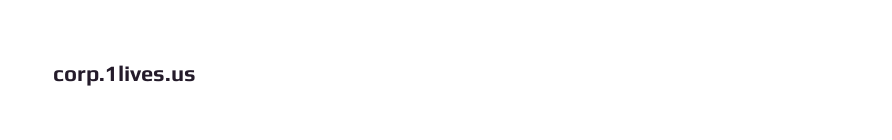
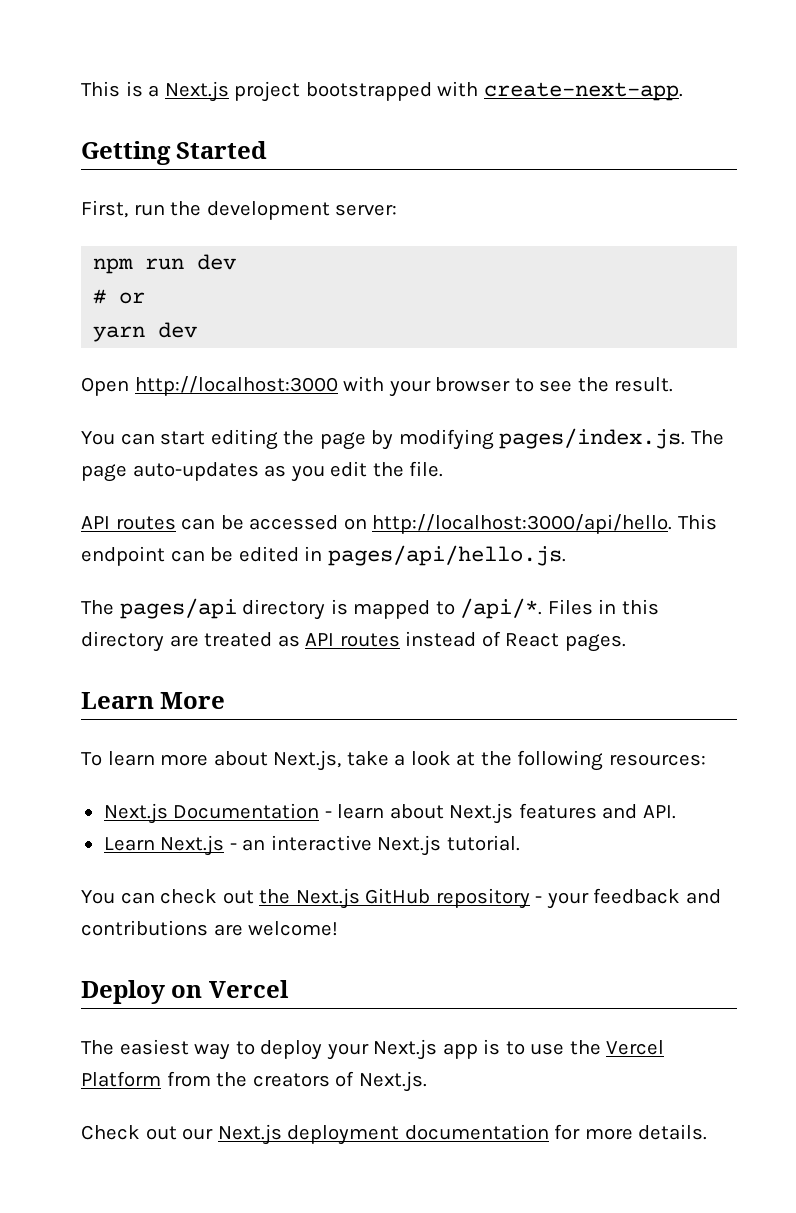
- corp.1lives.us
+ This is a Next.js project bootstrapped with create-next-app.
+ Getting Started
+ First, run the development server:
+ npm run dev
+ # or
+ yarn dev
+ Open http://localhost:3000 with your browser to see the result.
+ You can start editing the page by modifying pages/index.js. The page auto-updates as you edit the file.
+ API routes can be accessed on http://localhost:3000/api/hello. This endpoint can be edited in pages/api/hello.js.
+ The pages/api directory is mapped to /api/*. Files in this directory are treated as API routes instead of React pages.
+ Learn More
+ To learn more about Next.js, take a look at the following resources:
+ Next.js Documentation - learn about Next.js features and API.
+ Learn Next.js - an interactive Next.js tutorial.
+ You can check out the Next.js GitHub repository - your feedback and contributions are welcome!
+ Deploy on Vercel
+ The easiest way to deploy your Next.js app is to use the Vercel Platform from the creators of Next.js.
+ Check out our Next.js deployment documentation for more details.

